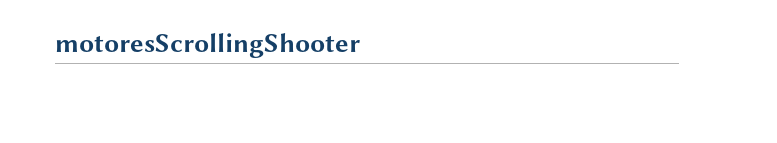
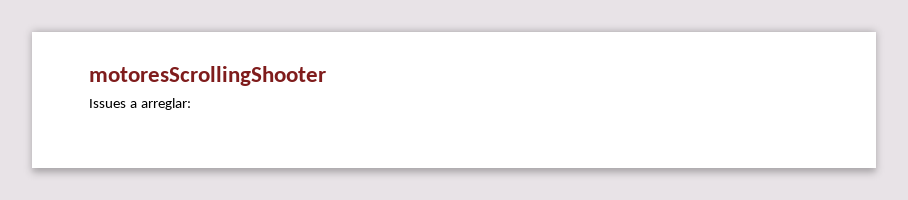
+ Issues a arreglar:

